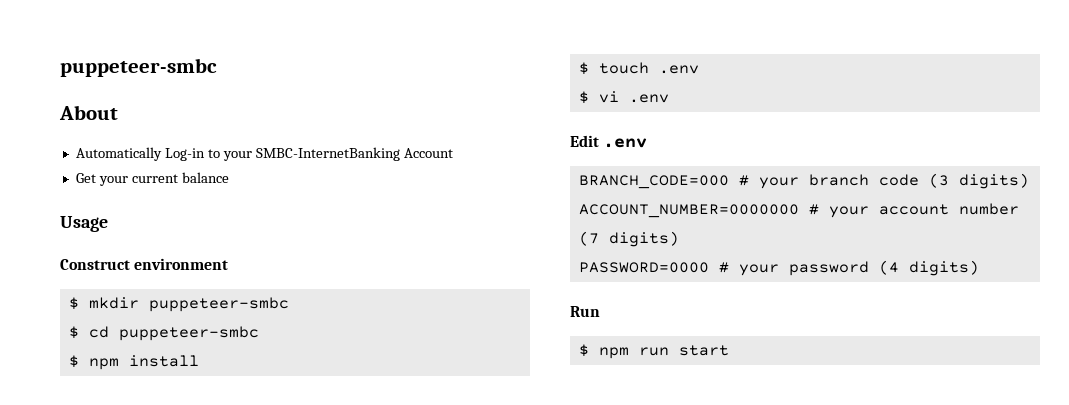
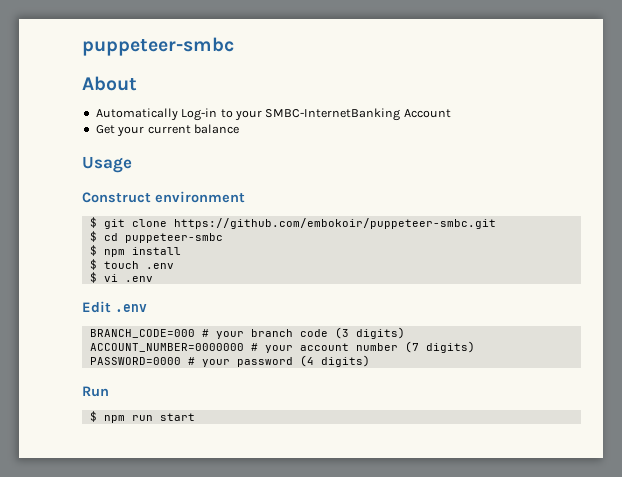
- $ mkdir puppeteer-smbc
+ $ git clone https://github.com/embokoir/puppeteer-smbc.git

